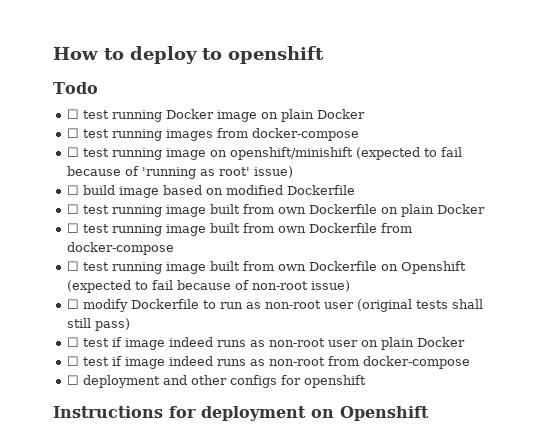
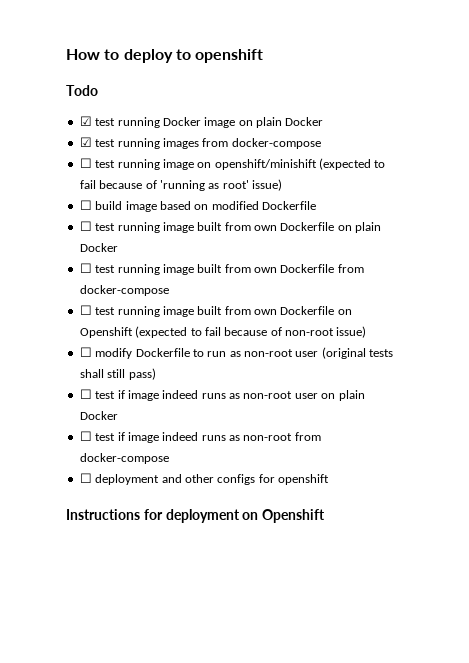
- ☐ test running Docker image on plain Docker
+ ☑ test running Docker image on plain Docker
- ☐ test running images from docker-compose
+ ☑ test running images from docker-compose

